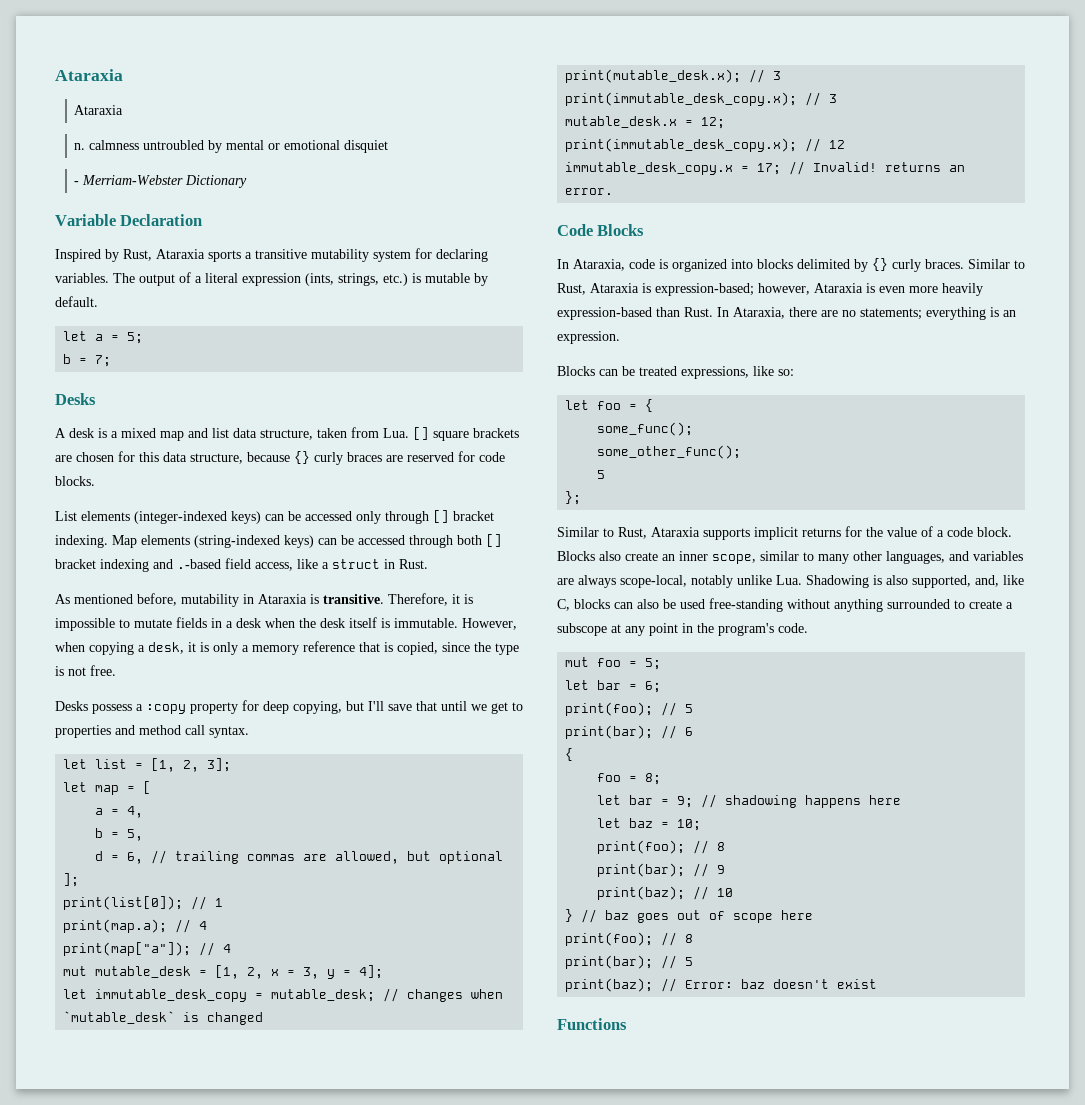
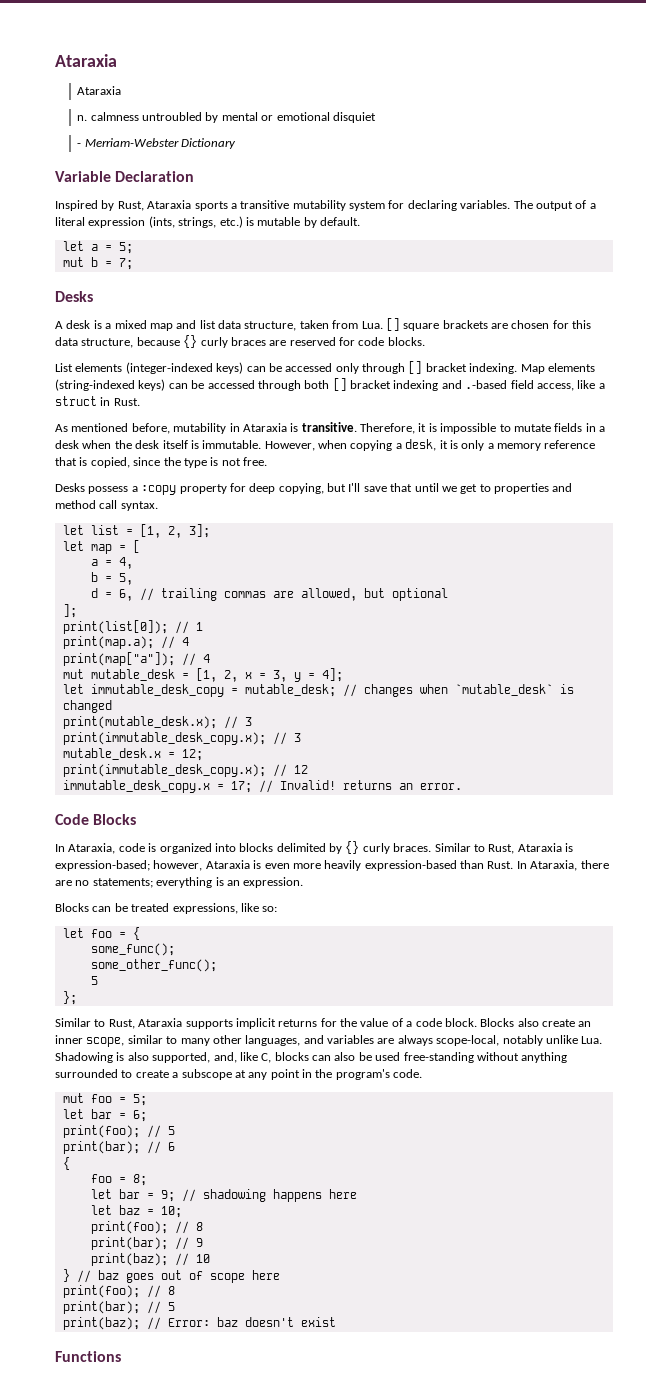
- b = 7;
+ mut b = 7;

